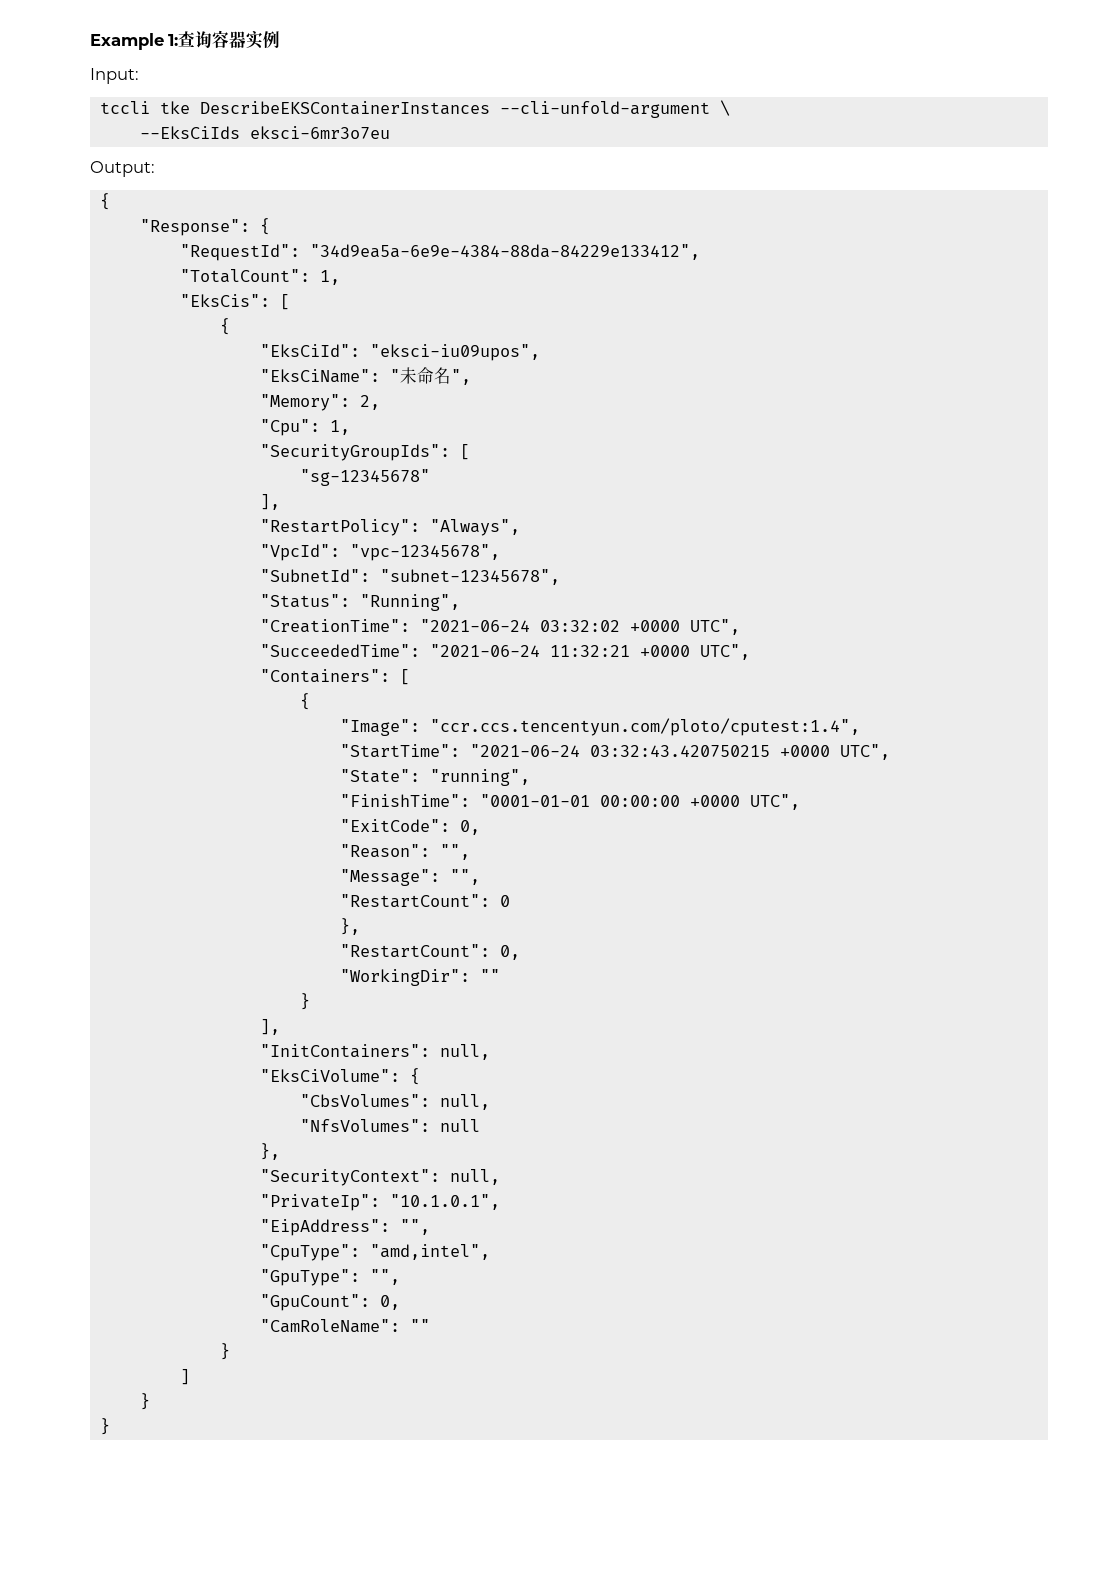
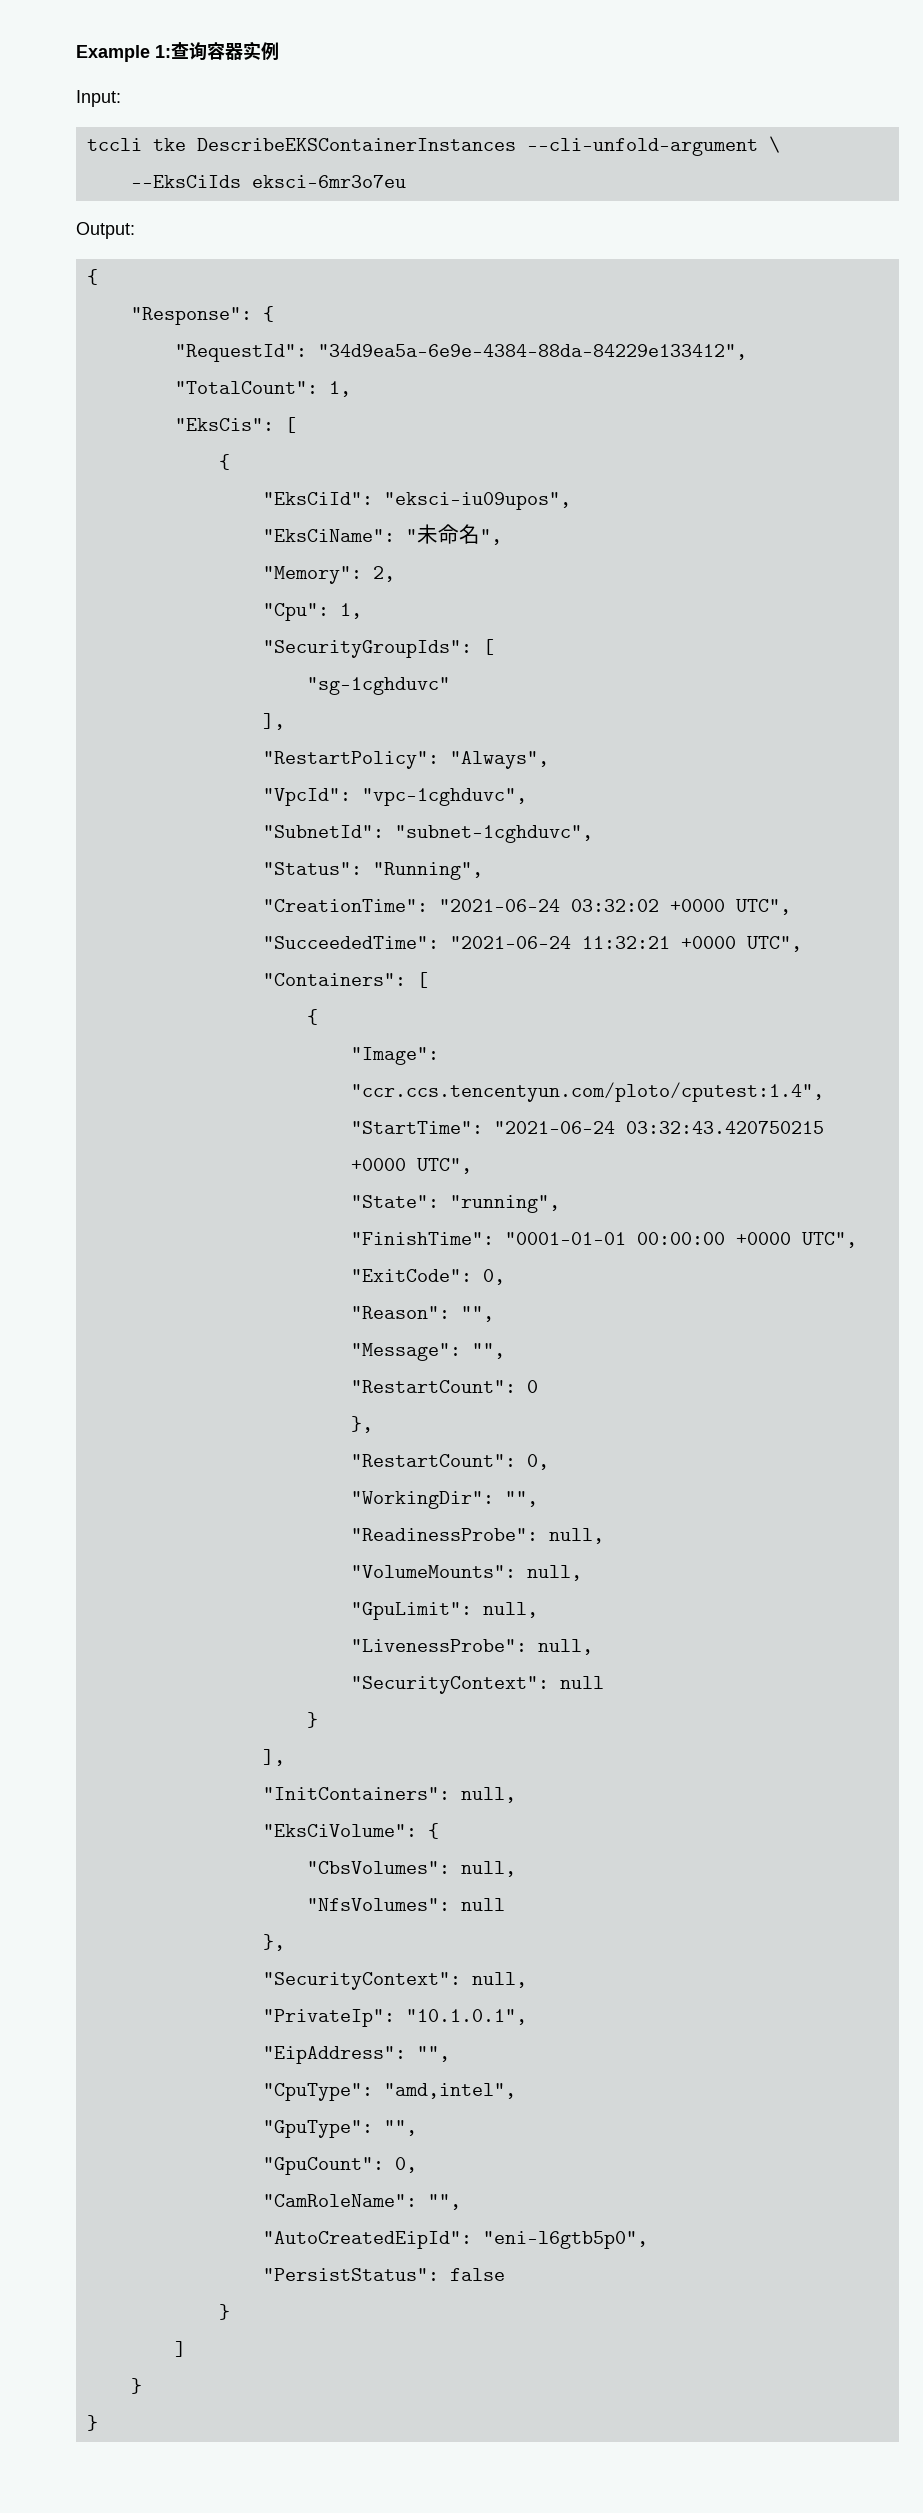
- "sg-12345678"
+ "sg-1cghduvc"
- "VpcId": "vpc-12345678",
+ "VpcId": "vpc-1cghduvc",
- "SubnetId": "subnet-12345678",
+ "SubnetId": "subnet-1cghduvc",
- "WorkingDir": ""
+ "WorkingDir": "",
+ "ReadinessProbe": null,
+ "VolumeMounts": null,
+ "GpuLimit": null,
+ "LivenessProbe": null,
+ "SecurityContext": null
- "CamRoleName": ""
+ "CamRoleName": "",
+ "AutoCreatedEipId": "eni-l6gtb5p0",
+ "PersistStatus": false

